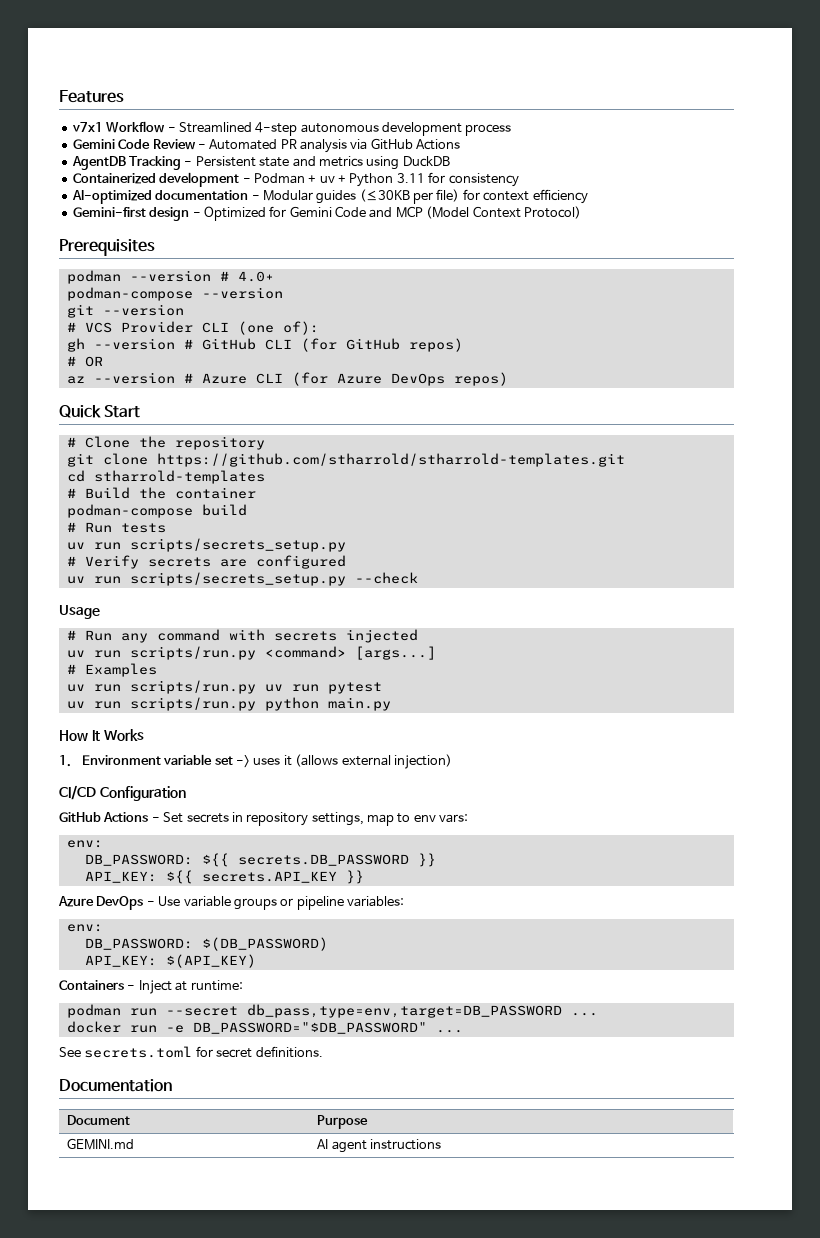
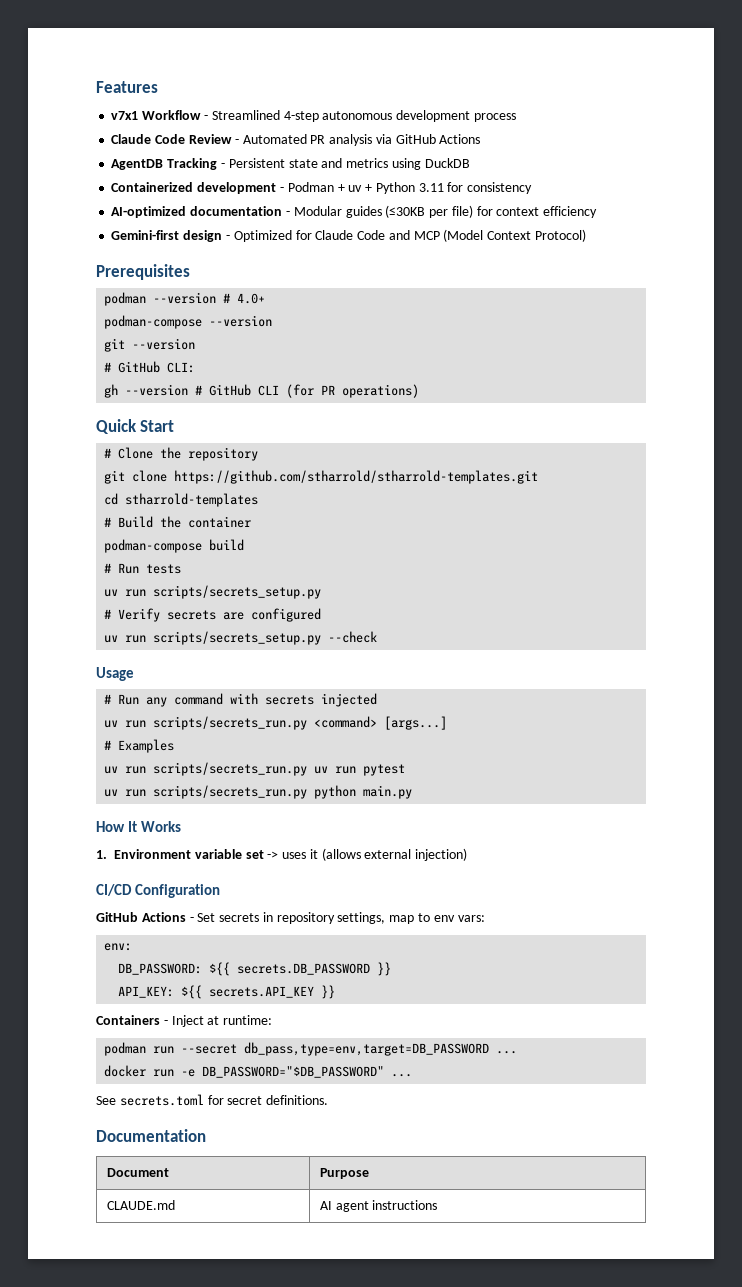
- Gemini Code Review - Automated PR analysis via GitHub Actions
+ Claude Code Review - Automated PR analysis via GitHub Actions
- Gemini-first design - Optimized for Gemini Code and MCP (Model Context Protocol)
+ Gemini-first design - Optimized for Claude Code and MCP (Model Context Protocol)
- # VCS Provider CLI (one of):
+ # GitHub CLI:
- gh --version # GitHub CLI (for GitHub repos)
- # OR
- az --version # Azure CLI (for Azure DevOps repos)
+ gh --version # GitHub CLI (for PR operations)
- uv run scripts/run.py <command> [args...]
+ uv run scripts/secrets_run.py <command> [args...]
- uv run scripts/run.py uv run pytest
+ uv run scripts/secrets_run.py uv run pytest
- uv run scripts/run.py python main.py
+ uv run scripts/secrets_run.py python main.py
- Azure DevOps - Use variable groups or pipeline variables:
- env:
- DB_PASSWORD: $(DB_PASSWORD)
- API_KEY: $(API_KEY)
- GEMINI.md | AI agent instructions
+ CLAUDE.md | AI agent instructions

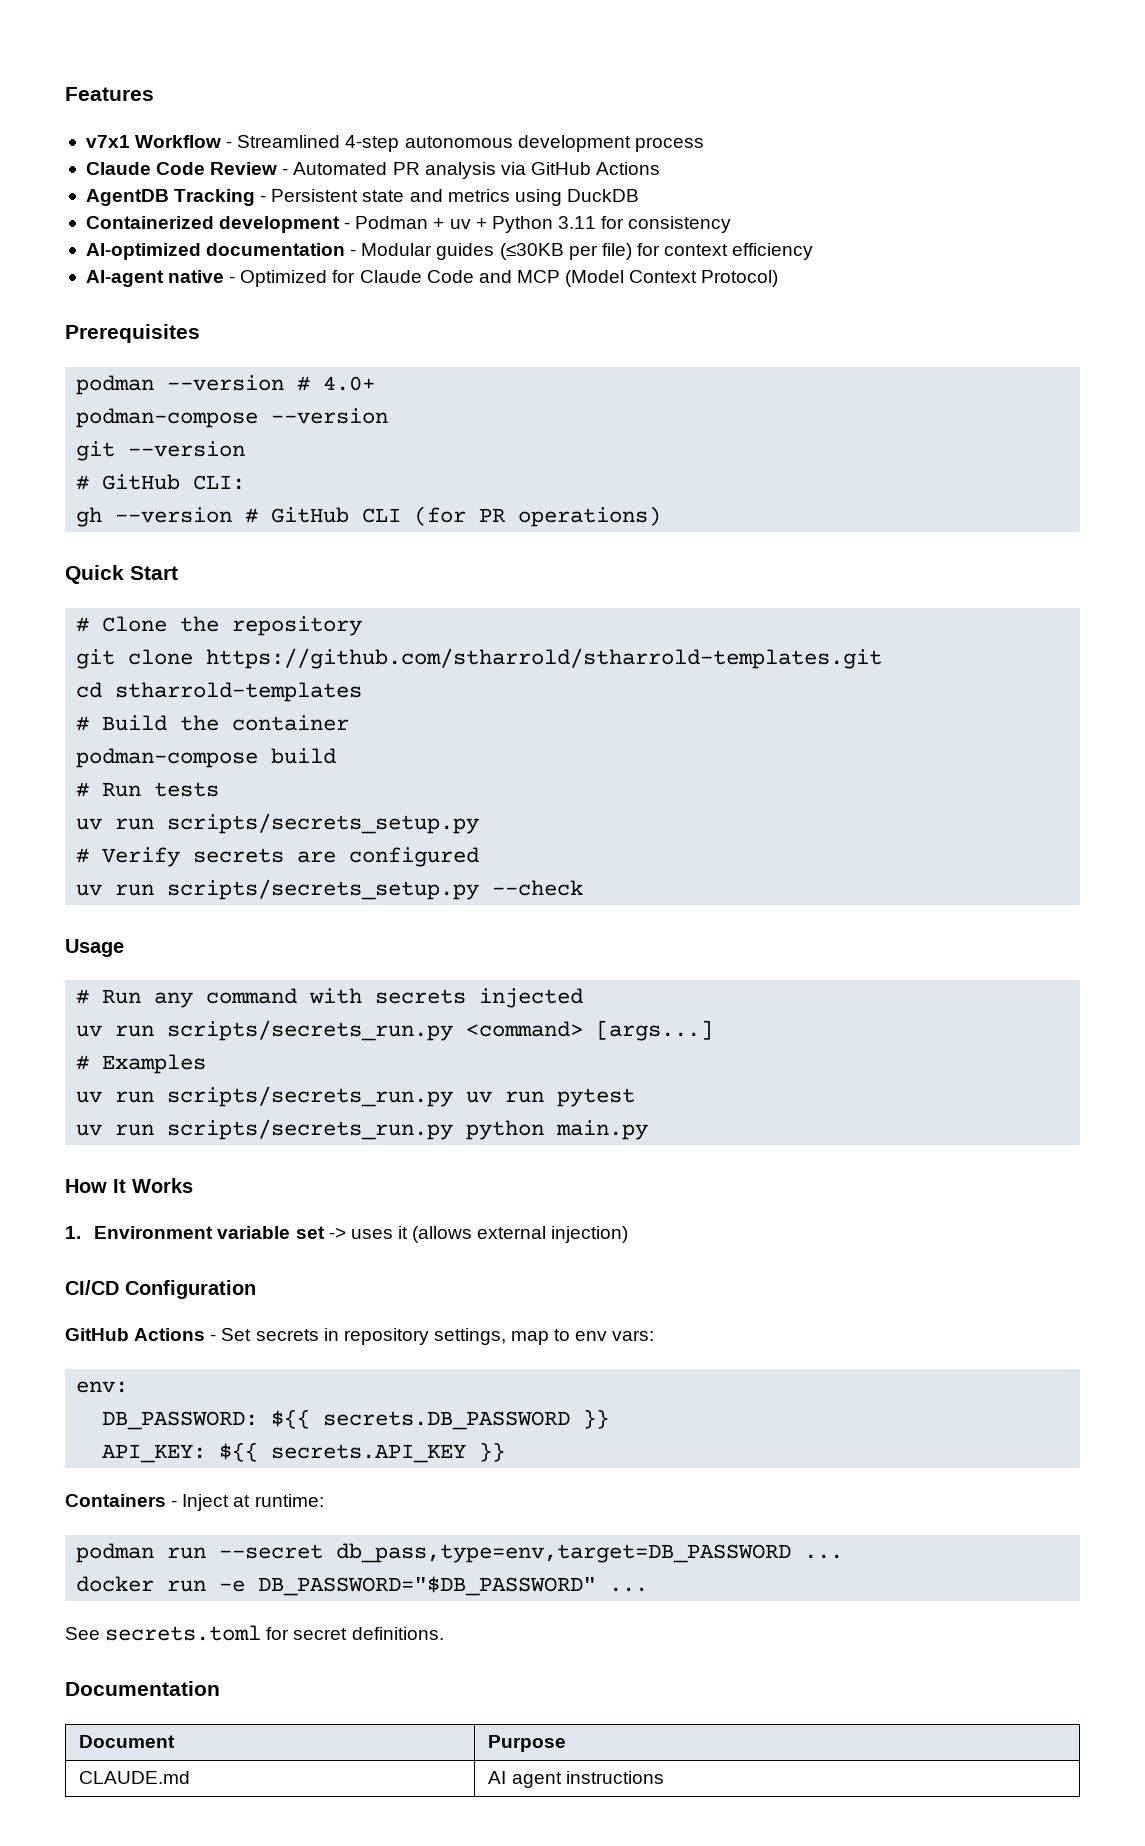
- Gemini-first design - Optimized for Claude Code and MCP (Model Context Protocol)
+ AI-agent native - Optimized for Claude Code and MCP (Model Context Protocol)

